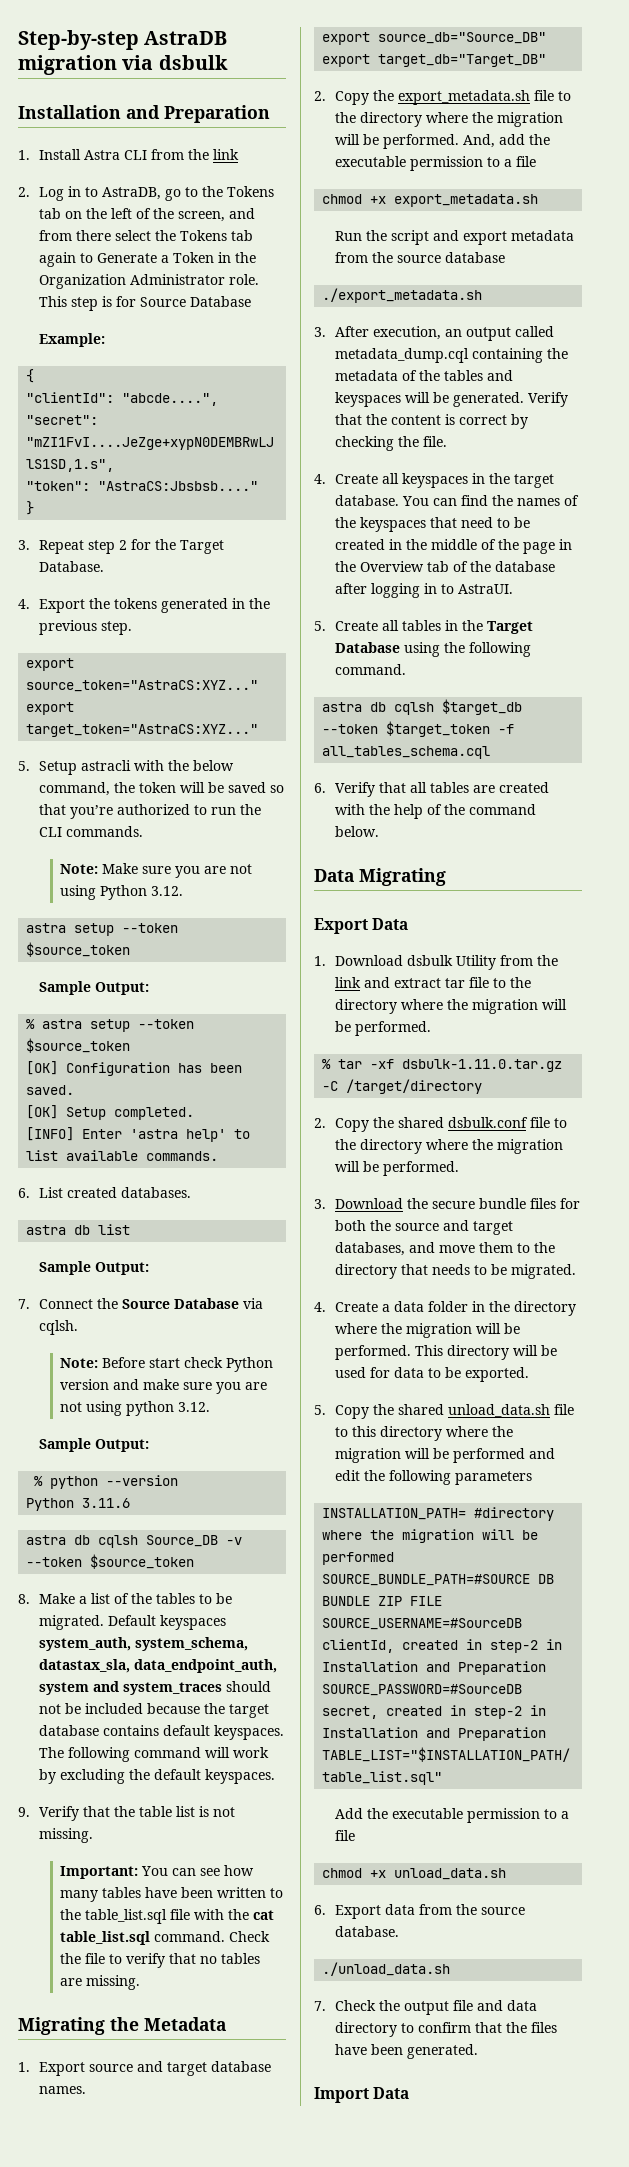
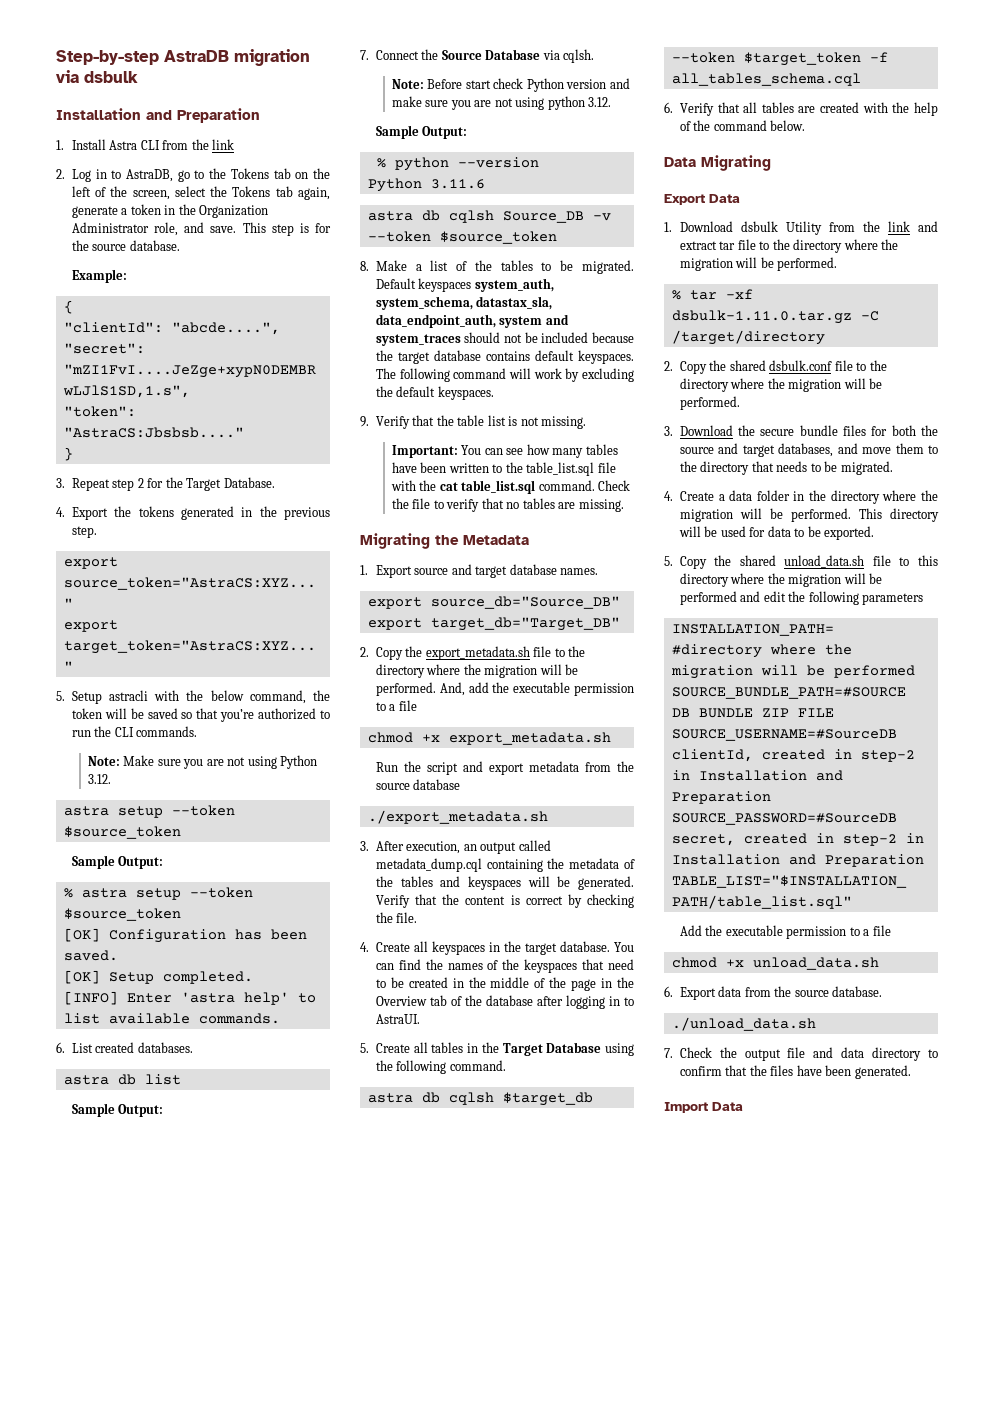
- 2. Log in to AstraDB, go to the Tokens tab on the left of the screen, and from there select the Tokens tab again to Generate a Token in the Organization Administrator role.
+ 2. Log in to AstraDB, go to the Tokens tab on the left of the screen, select the Tokens tab again, generate a token in the Organization Administrator role, and save.
- This step is for Source Database
+ This step is for the source database.

